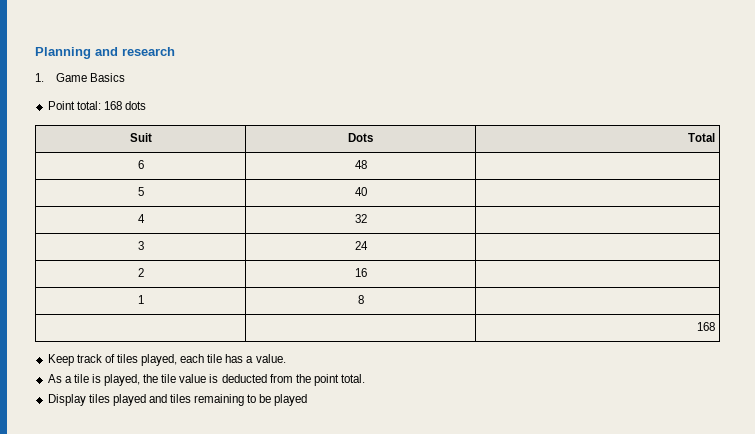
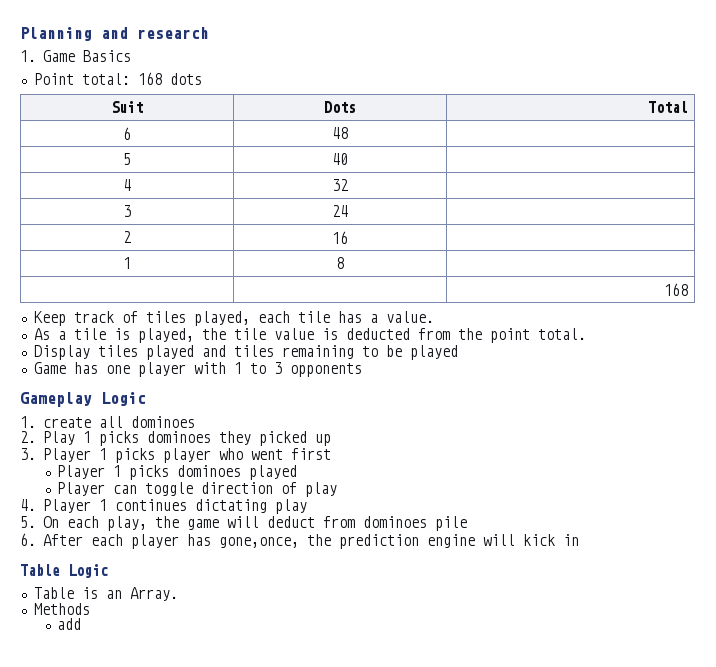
+ Game has one player with 1 to 3 opponents
+ Gameplay Logic
+ 1. create all dominoes
+ 2. Play 1 picks dominoes they picked up
+ 3. Player 1 picks player who went first
+ Player 1 picks dominoes played
+ Player can toggle direction of play
+ 4. Player 1 continues dictating play
+ 5. On each play, the game will deduct from dominoes pile
+ 6. After each player has gone,once, the prediction engine will kick in
+ Table Logic
+ Table is an Array.
+ Methods
+ add

